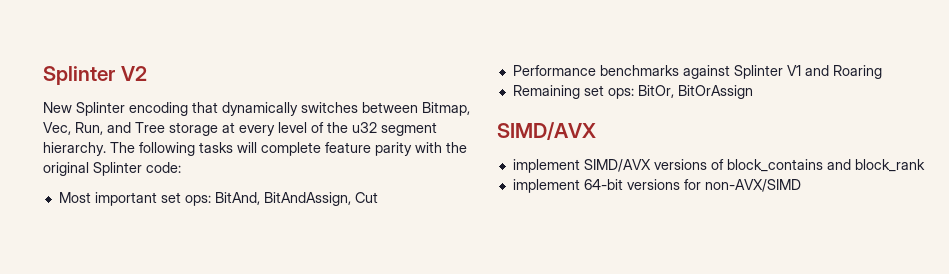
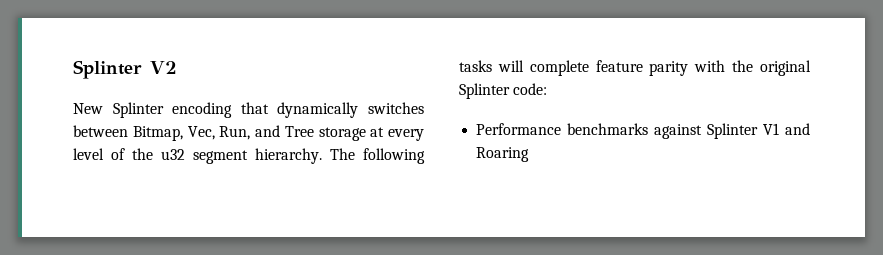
- Most important set ops: BitAnd, BitAndAssign, Cut
- Remaining set ops: BitOr, BitOrAssign
- SIMD/AVX
- implement SIMD/AVX versions of block_contains and block_rank
- implement 64-bit versions for non-AVX/SIMD

